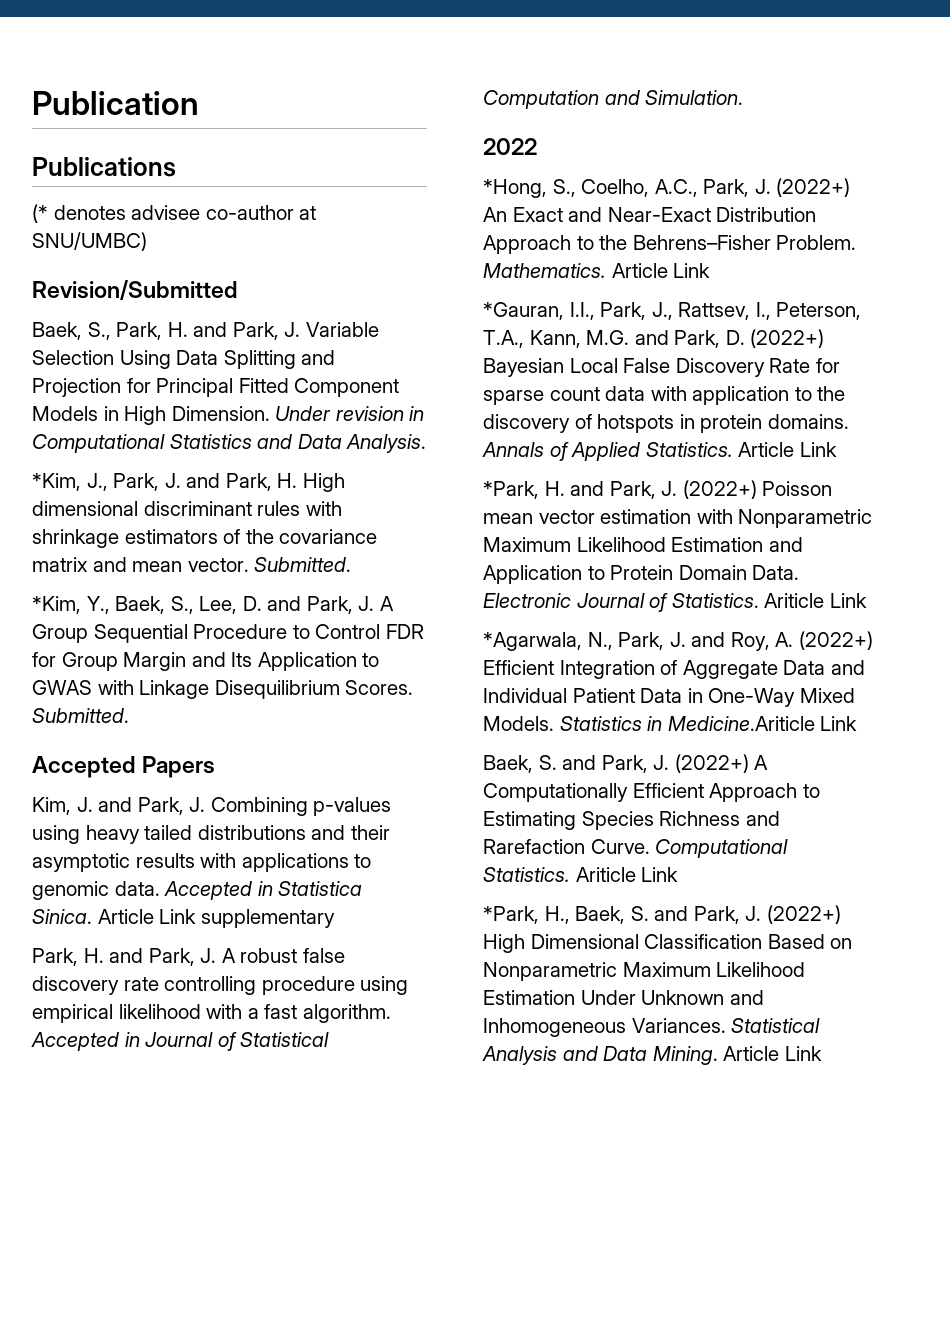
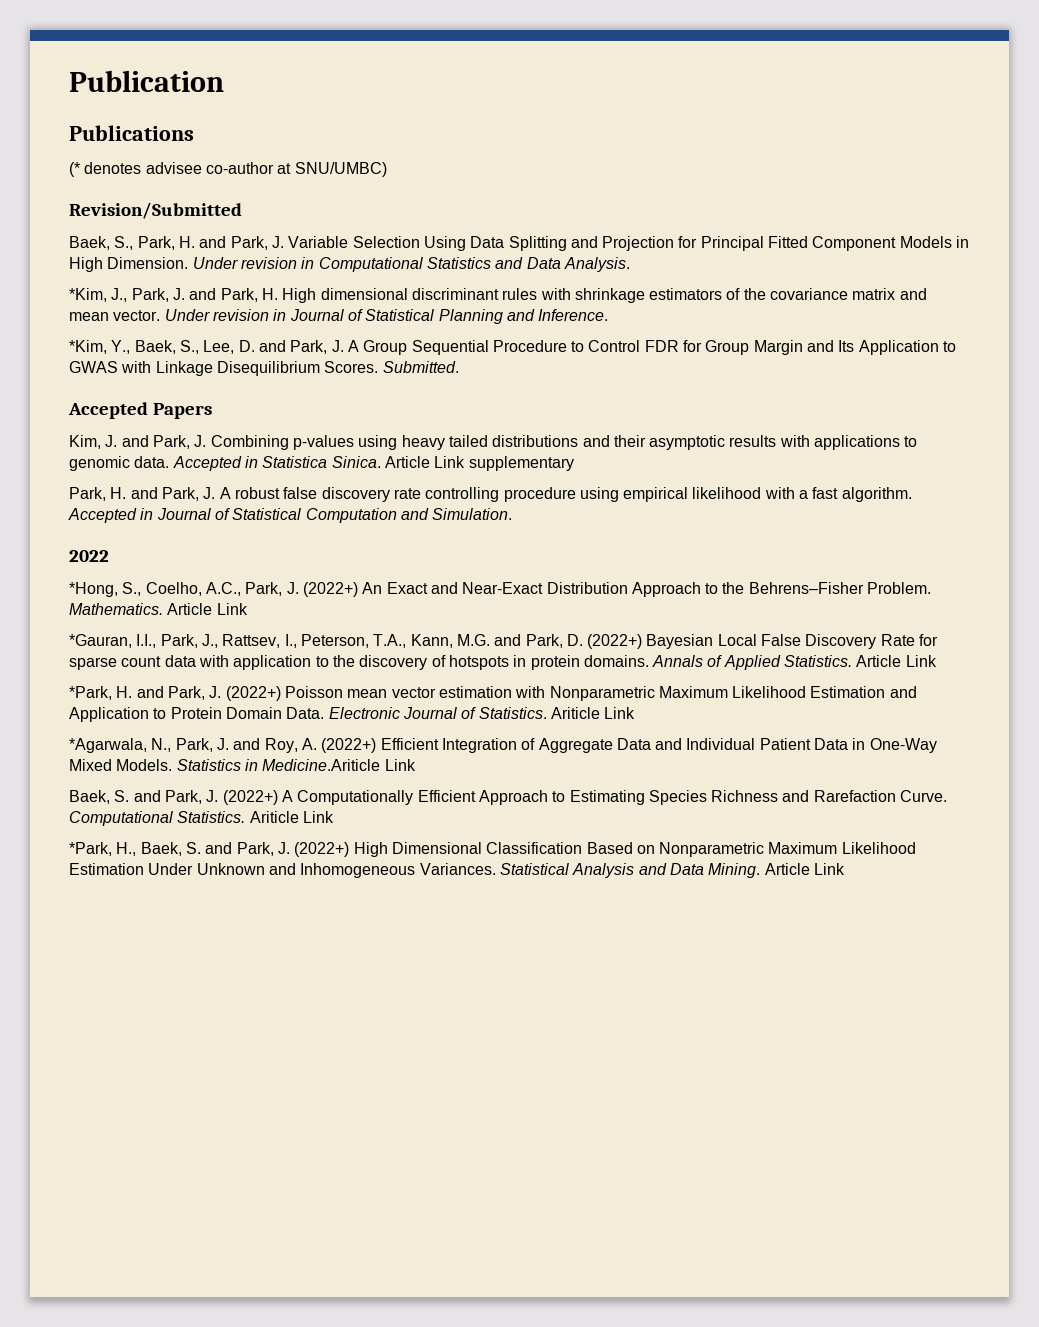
- *Kim, J., Park, J. and Park, H. High dimensional discriminant rules with shrinkage estimators of the covariance matrix and mean vector. Submitted.
+ *Kim, J., Park, J. and Park, H. High dimensional discriminant rules with shrinkage estimators of the covariance matrix and mean vector. Under revision in Journal of Statistical Planning and Inference.

